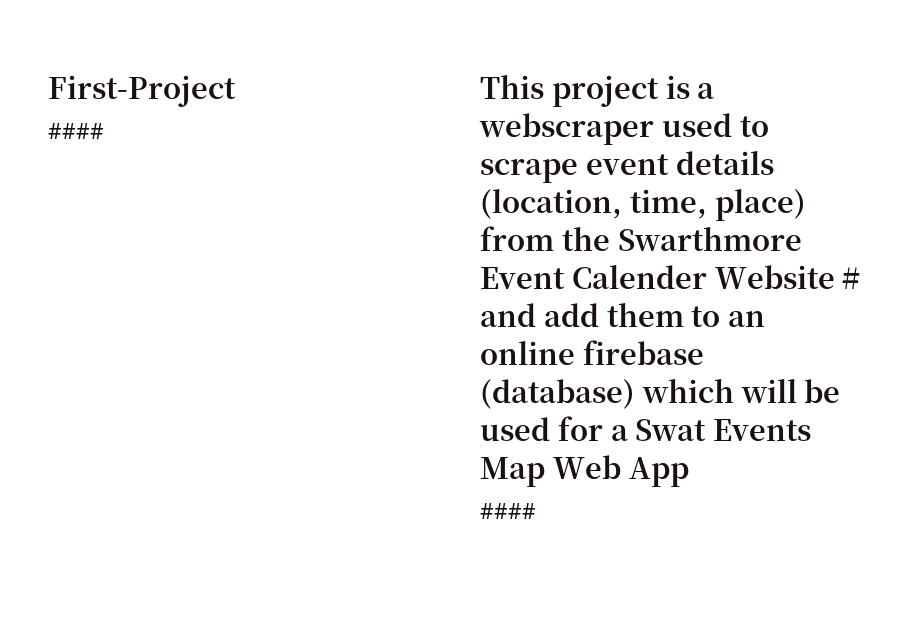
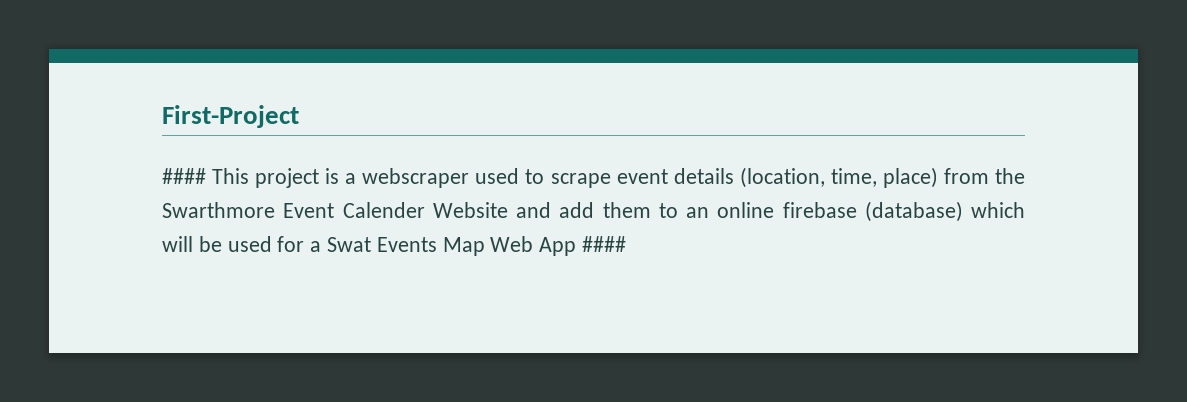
  First-Project
- ####
- This project is a webscraper used to scrape event details (location, time, place) from the Swarthmore Event Calender Website # and add them to an online firebase (database) which will be used for a Swat Events Map Web App
- ####
+ #### This project is a webscraper used to scrape event details (location, time, place) from the Swarthmore Event Calender Website and add them to an online firebase (database) which will be used for a Swat Events Map Web App ####

